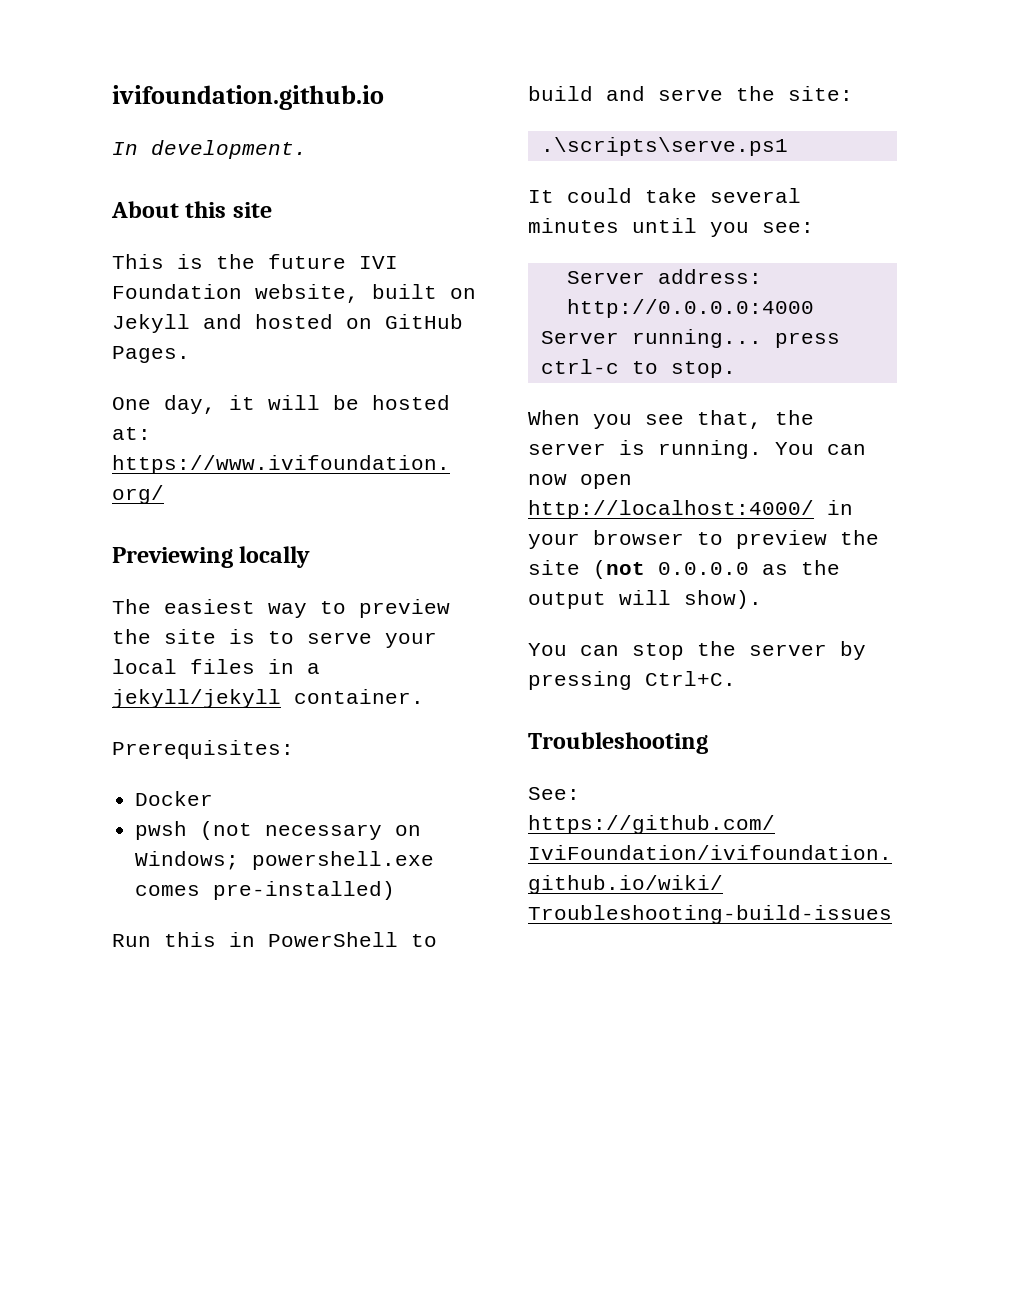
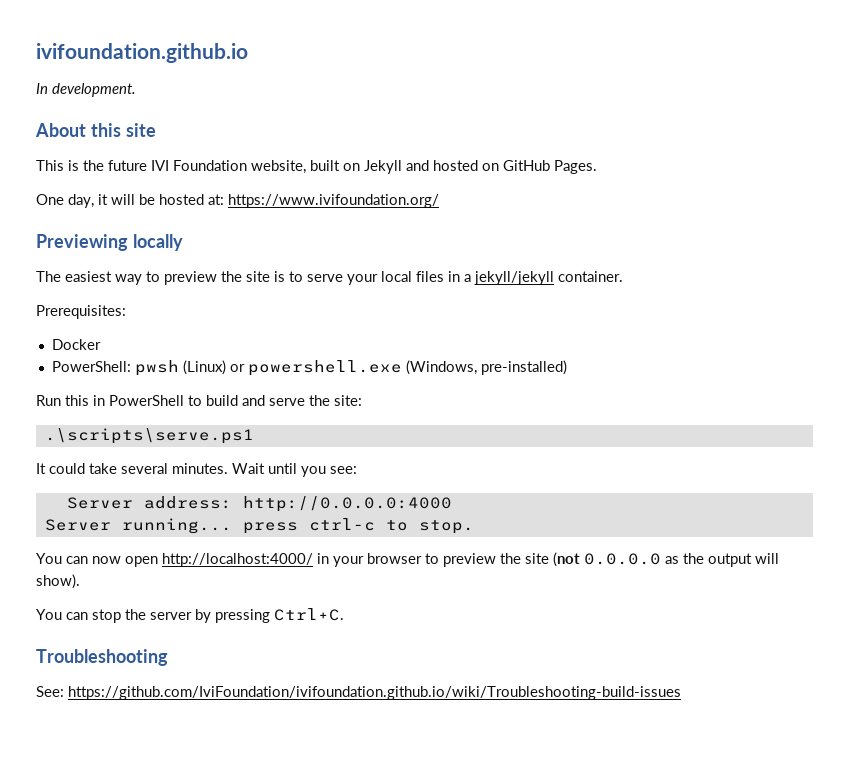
- pwsh (not necessary on Windows; powershell.exe comes pre-installed)
+ PowerShell: pwsh (Linux) or powershell.exe (Windows, pre-installed)
- It could take several minutes until you see:
+ It could take several minutes. Wait until you see:
- When you see that, the server is running.

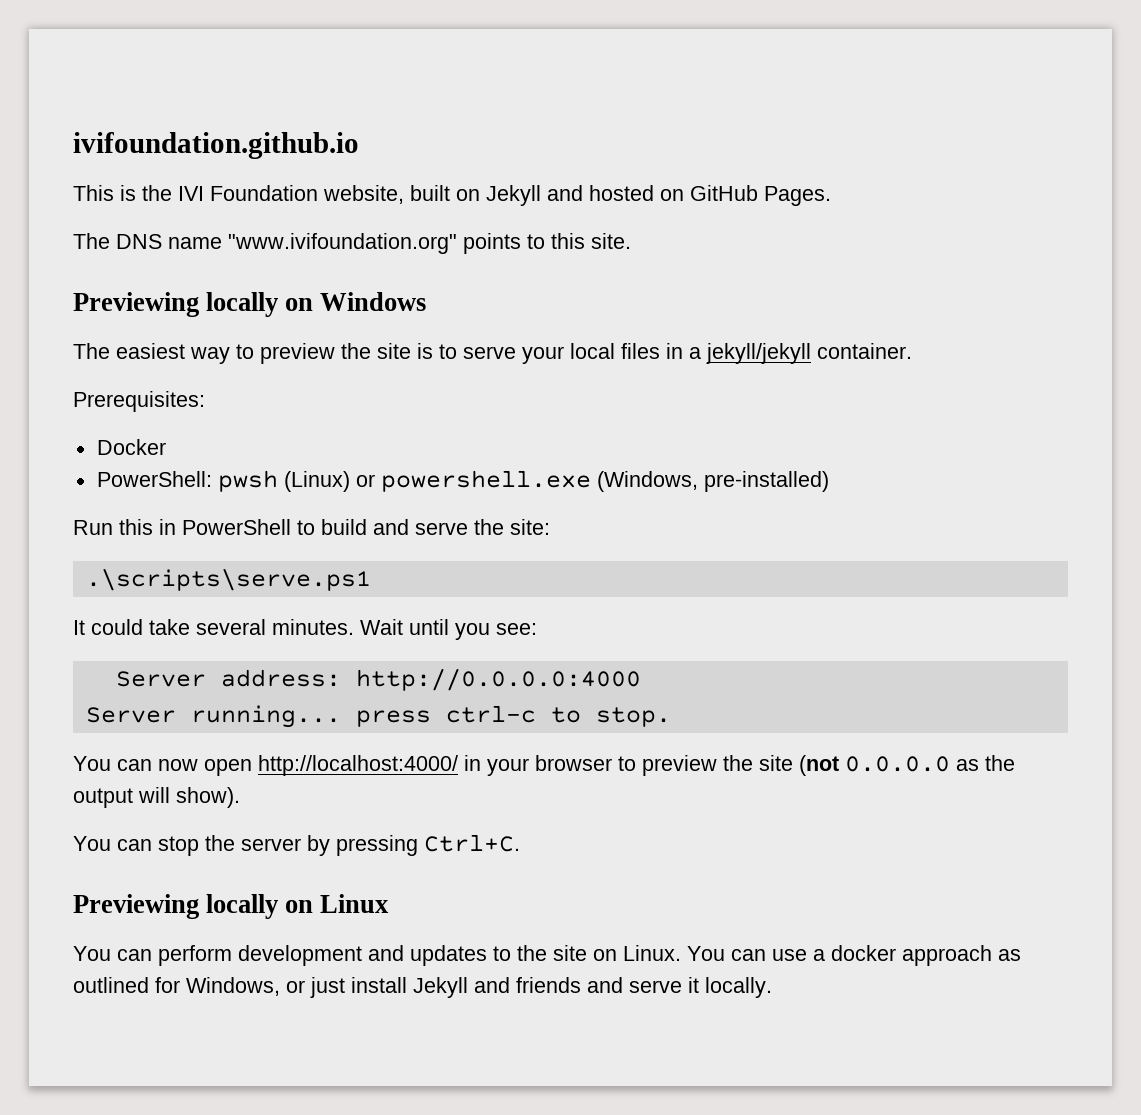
- In development.
- About this site
- This is the future IVI Foundation website, built on Jekyll and hosted on GitHub Pages.
+ This is the IVI Foundation website, built on Jekyll and hosted on GitHub Pages.
- One day, it will be hosted at: https://www.ivifoundation.org/
- Previewing locally
+ The DNS name "www.ivifoundation.org" points to this site.
+ Previewing locally on Windows
- Troubleshooting
- See: https://github.com/IviFoundation/ivifoundation.github.io/wiki/Troubleshooting-build-issues
+ Previewing locally on Linux
+ You can perform development and updates to the site on Linux. You can use a docker approach as outlined for Windows, or just install Jekyll and friends and serve it locally.

